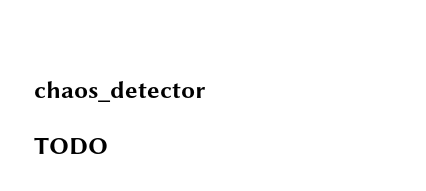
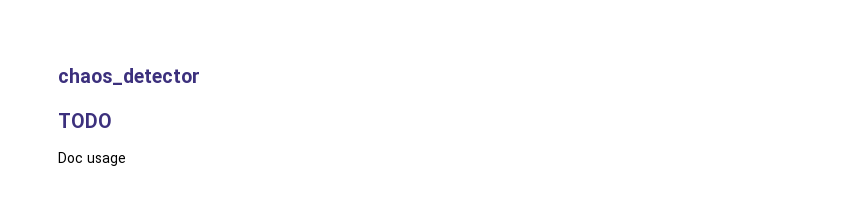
+ Doc usage

